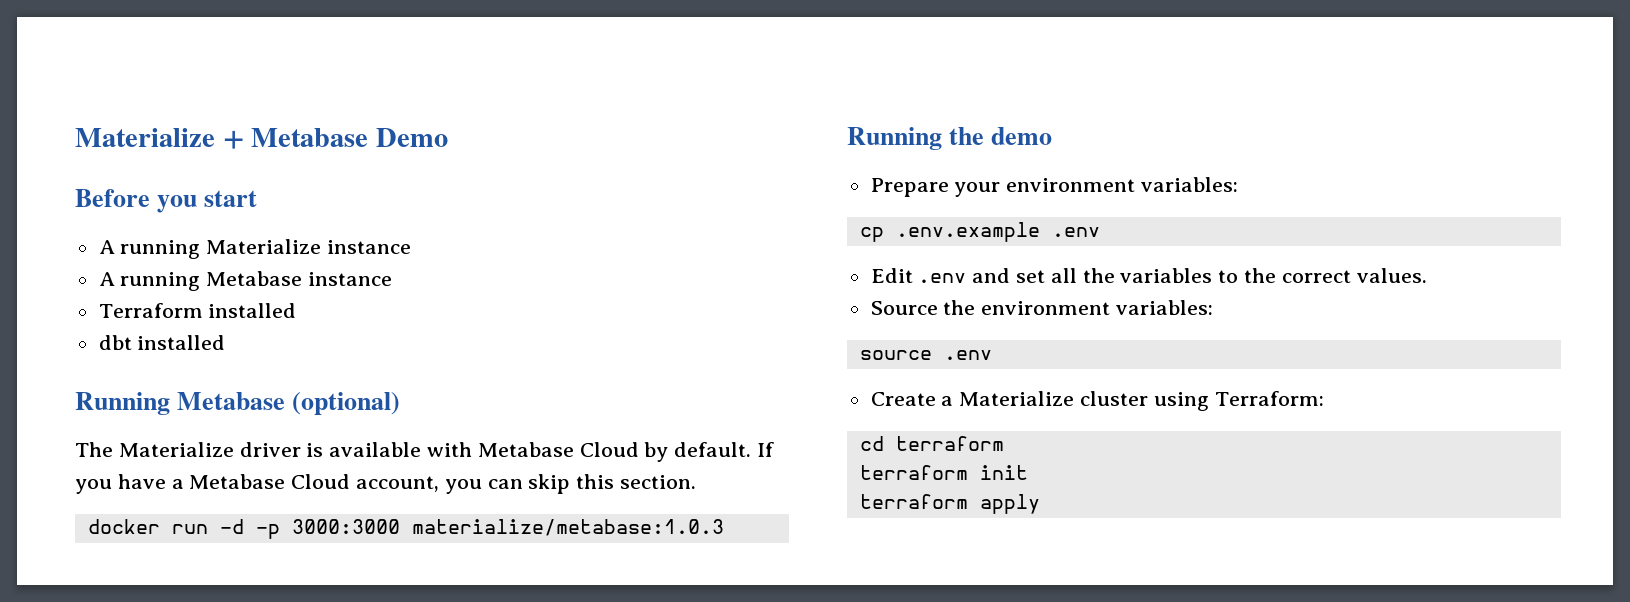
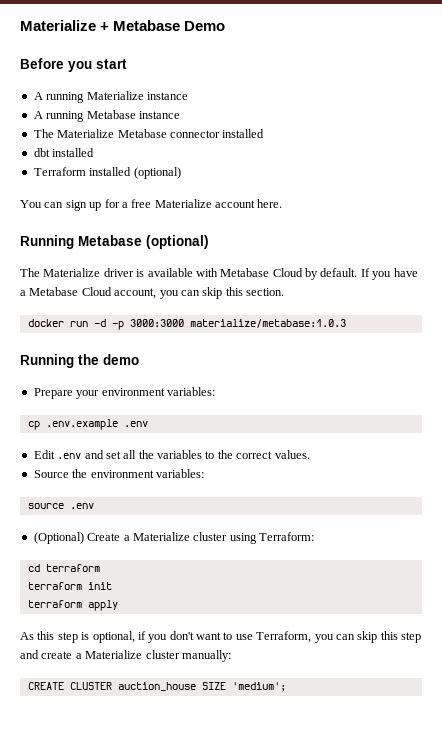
- Terraform installed
+ The Materialize Metabase connector installed
+ Terraform installed (optional)
+ You can sign up for a free Materialize account here.
- Create a Materialize cluster using Terraform:
+ (Optional) Create a Materialize cluster using Terraform:
+ As this step is optional, if you don't want to use Terraform, you can skip this step and create a Materialize cluster manually:
+ CREATE CLUSTER auction_house SIZE 'medium';

